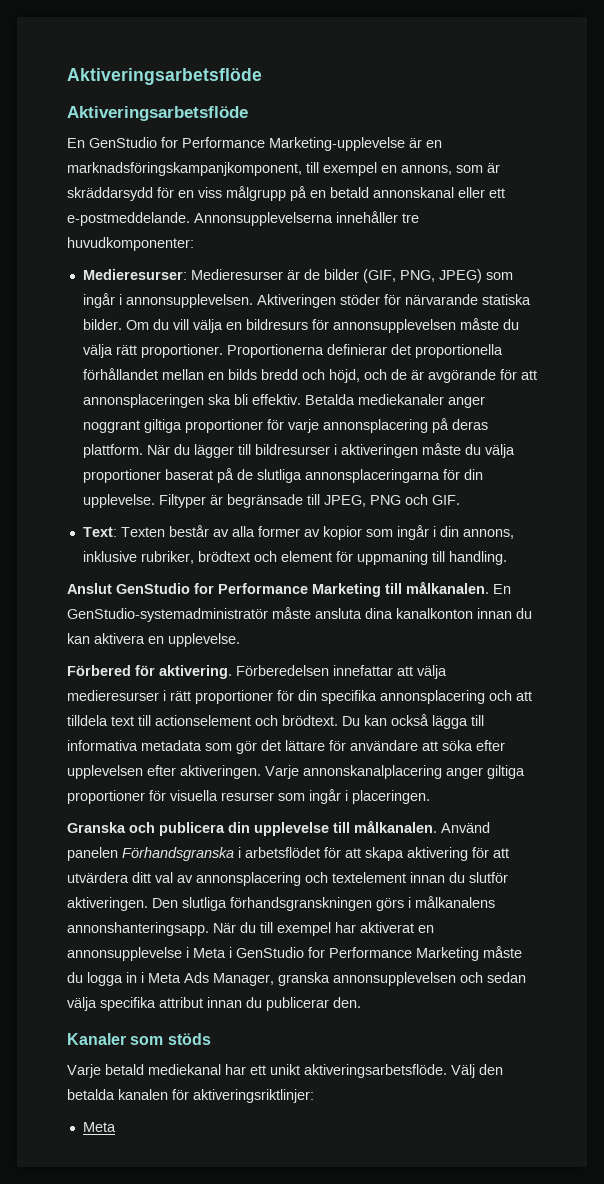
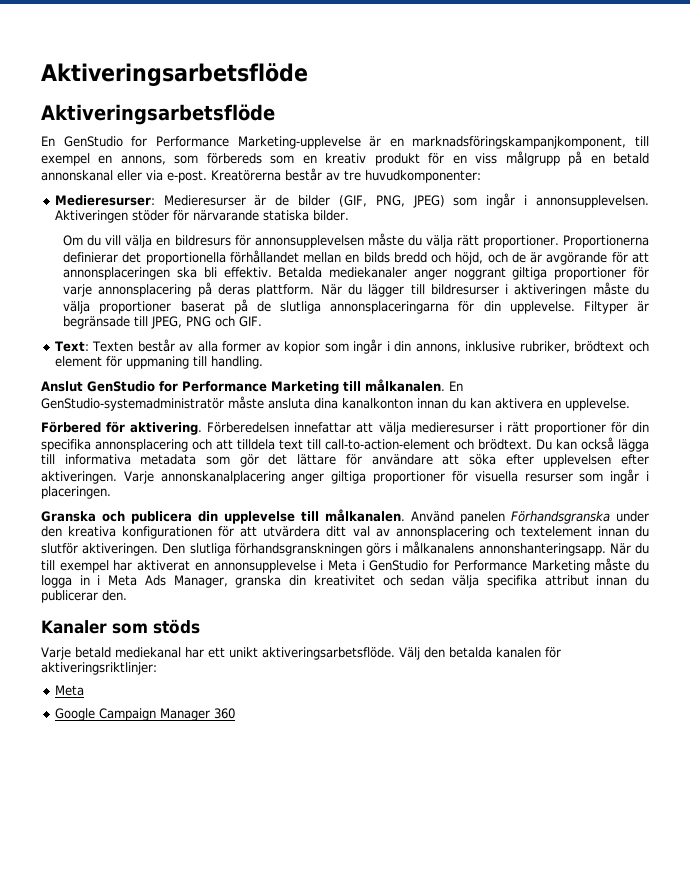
- En GenStudio for Performance Marketing-upplevelse är en marknadsföringskampanjkomponent, till exempel en annons, som är skräddarsydd för en viss målgrupp på en betald annonskanal eller ett e-postmeddelande. Annonsupplevelserna innehåller tre huvudkomponenter:
+ En GenStudio for Performance Marketing-upplevelse är en marknadsföringskampanjkomponent, till exempel en annons, som förbereds som en kreativ produkt för en viss målgrupp på en betald annonskanal eller via e-post. Kreatörerna består av tre huvudkomponenter:
- Aktiveringen stöder för närvarande statiska bilder. Om du vill välja en bildresurs för annonsupplevelsen måste du välja rätt proportioner.
+ Aktiveringen stöder för närvarande statiska bilder.
+ Om du vill välja en bildresurs för annonsupplevelsen måste du välja rätt proportioner.
- Förberedelsen innefattar att välja medieresurser i rätt proportioner för din specifika annonsplacering och att tilldela text till actionselement och brödtext.
+ Förberedelsen innefattar att välja medieresurser i rätt proportioner för din specifika annonsplacering och att tilldela text till call-to-action-element och brödtext.
- Använd panelen Förhandsgranska i arbetsflödet för att skapa aktivering för att utvärdera ditt val av annonsplacering och textelement innan du slutför aktiveringen.
+ Använd panelen Förhandsgranska under den kreativa konfigurationen för att utvärdera ditt val av annonsplacering och textelement innan du slutför aktiveringen.
- När du till exempel har aktiverat en annonsupplevelse i Meta i GenStudio for Performance Marketing måste du logga in i Meta Ads Manager, granska annonsupplevelsen och sedan välja specifika attribut innan du publicerar den.
+ När du till exempel har aktiverat en annonsupplevelse i Meta i GenStudio for Performance Marketing måste du logga in i Meta Ads Manager, granska din kreativitet och sedan välja specifika attribut innan du publicerar den.
+ Google Campaign Manager 360

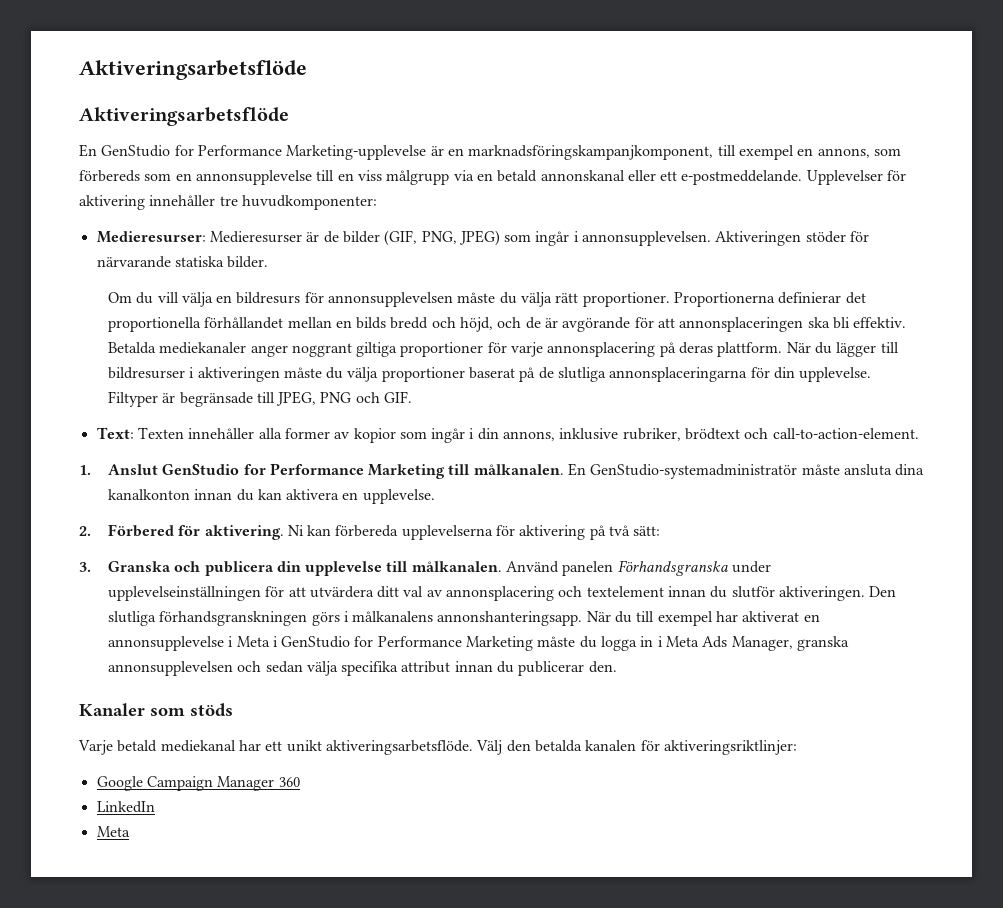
- En GenStudio for Performance Marketing-upplevelse är en marknadsföringskampanjkomponent, till exempel en annons, som förbereds som en kreativ produkt för en viss målgrupp på en betald annonskanal eller via e-post. Kreatörerna består av tre huvudkomponenter:
+ En GenStudio for Performance Marketing-upplevelse är en marknadsföringskampanjkomponent, till exempel en annons, som förbereds som en annonsupplevelse till en viss målgrupp via en betald annonskanal eller ett e-postmeddelande. Upplevelser för aktivering innehåller tre huvudkomponenter:
- Text: Texten består av alla former av kopior som ingår i din annons, inklusive rubriker, brödtext och element för uppmaning till handling.
- Anslut GenStudio for Performance Marketing till målkanalen.
+ Text: Texten innehåller alla former av kopior som ingår i din annons, inklusive rubriker, brödtext och call-to-action-element.
+ 1. Anslut GenStudio for Performance Marketing till målkanalen.
- Förbered för aktivering.
+ 2. Förbered för aktivering.
- Förberedelsen innefattar att välja medieresurser i rätt proportioner för din specifika annonsplacering och att tilldela text till call-to-action-element och brödtext. Du kan också lägga till informativa metadata som gör det lättare för användare att söka efter upplevelsen efter aktiveringen. Varje annonskanalplacering anger giltiga proportioner för visuella resurser som ingår i placeringen.
- Granska och publicera din upplevelse till målkanalen.
+ Ni kan förbereda upplevelserna för aktivering på två sätt:
+ 3. Granska och publicera din upplevelse till målkanalen.
- Använd panelen Förhandsgranska under den kreativa konfigurationen för att utvärdera ditt val av annonsplacering och textelement innan du slutför aktiveringen.
+ Använd panelen Förhandsgranska under upplevelseinställningen för att utvärdera ditt val av annonsplacering och textelement innan du slutför aktiveringen.
- När du till exempel har aktiverat en annonsupplevelse i Meta i GenStudio for Performance Marketing måste du logga in i Meta Ads Manager, granska din kreativitet och sedan välja specifika attribut innan du publicerar den.
+ När du till exempel har aktiverat en annonsupplevelse i Meta i GenStudio for Performance Marketing måste du logga in i Meta Ads Manager, granska annonsupplevelsen och sedan välja specifika attribut innan du publicerar den.
  Välj den betalda kanalen för aktiveringsriktlinjer:
- Meta
+ LinkedIn
+ Meta

